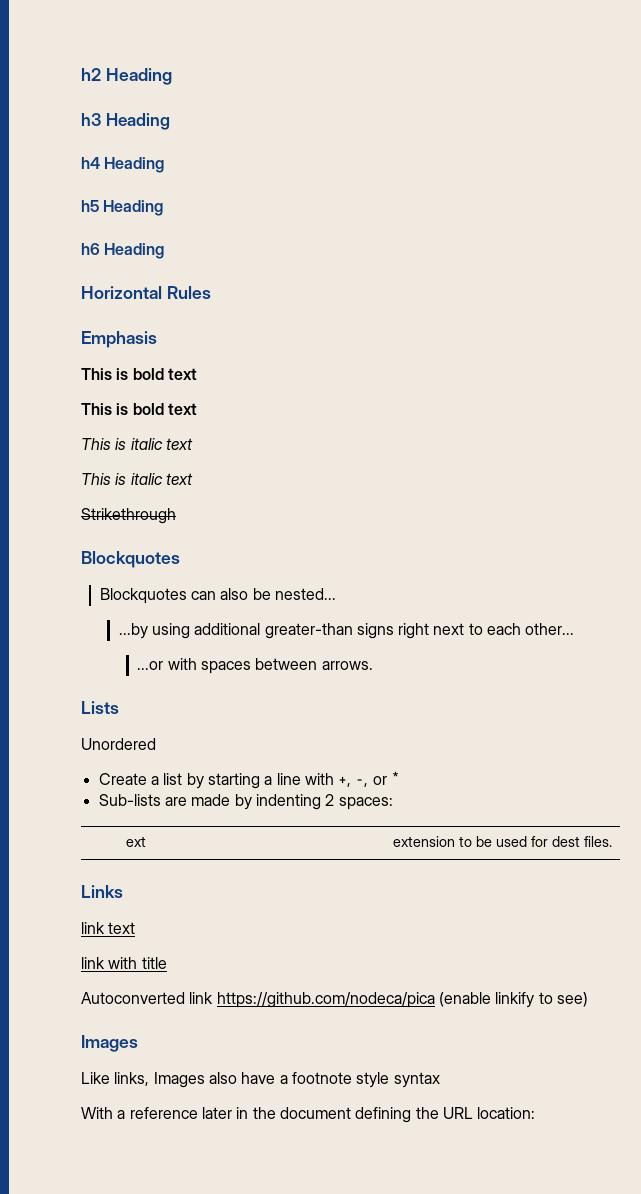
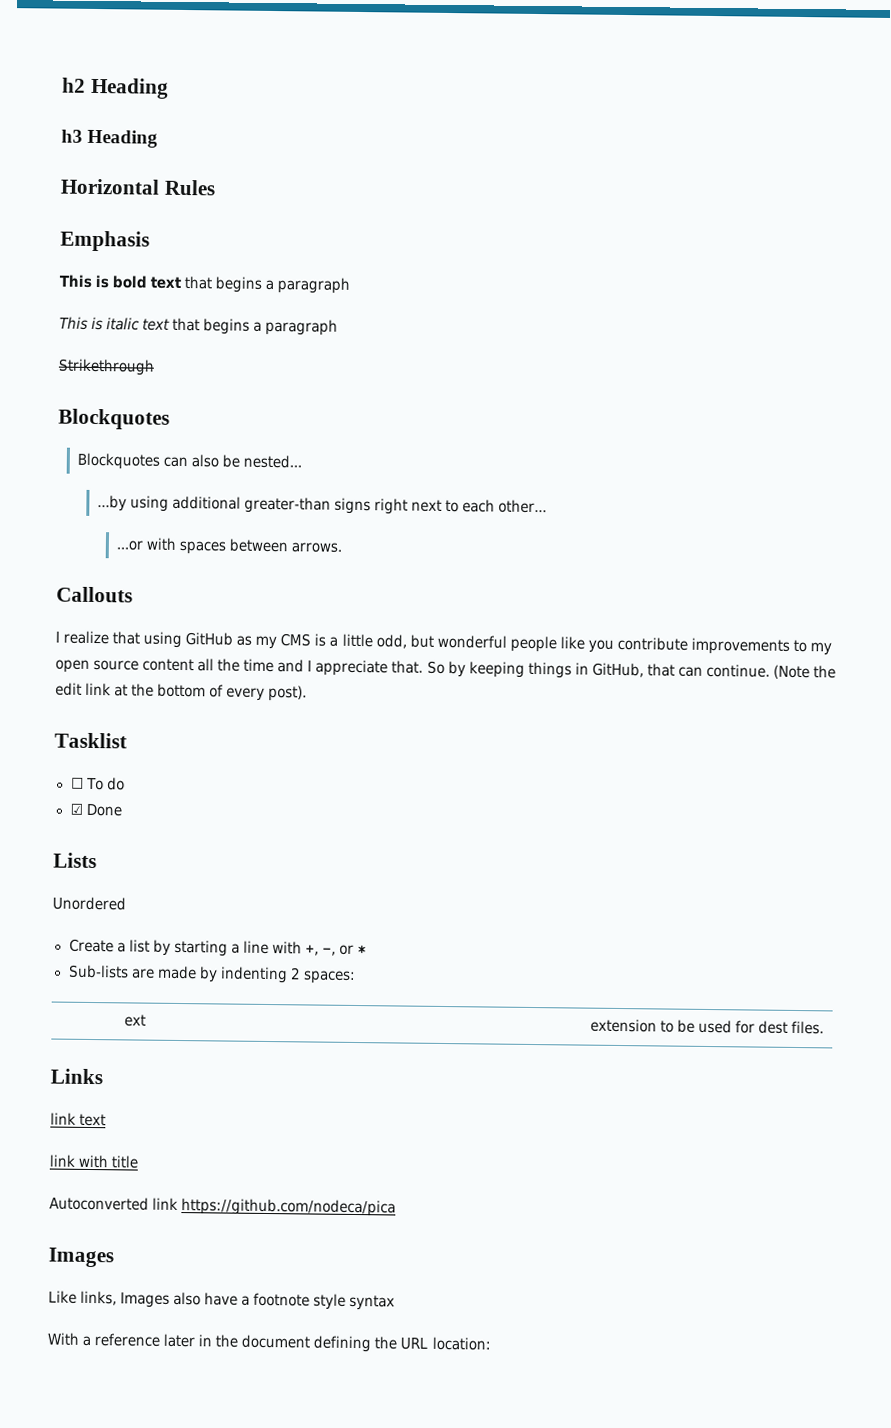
- h4 Heading
- h5 Heading
- h6 Heading
  Emphasis
- This is bold text
- This is bold text
- This is italic text
- This is italic text
+ This is bold text that begins a paragraph
+ This is italic text that begins a paragraph
+ Callouts
+ I realize that using GitHub as my CMS is a little odd, but wonderful people like you contribute improvements to my open source content all the time and I appreciate that. So by keeping things in GitHub, that can continue. (Note the edit link at the bottom of every post).
+ Tasklist
+ ☐ To do
+ ☑ Done
- Autoconverted link https://github.com/nodeca/pica (enable linkify to see)
+ Autoconverted link https://github.com/nodeca/pica

